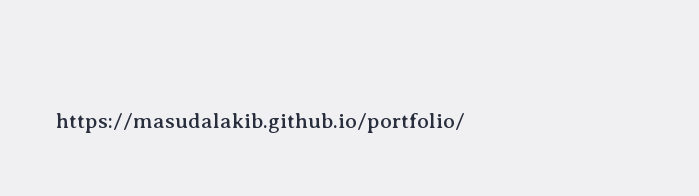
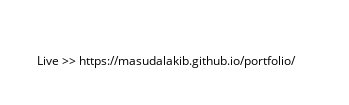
- https://masudalakib.github.io/portfolio/
+ Live >> https://masudalakib.github.io/portfolio/

